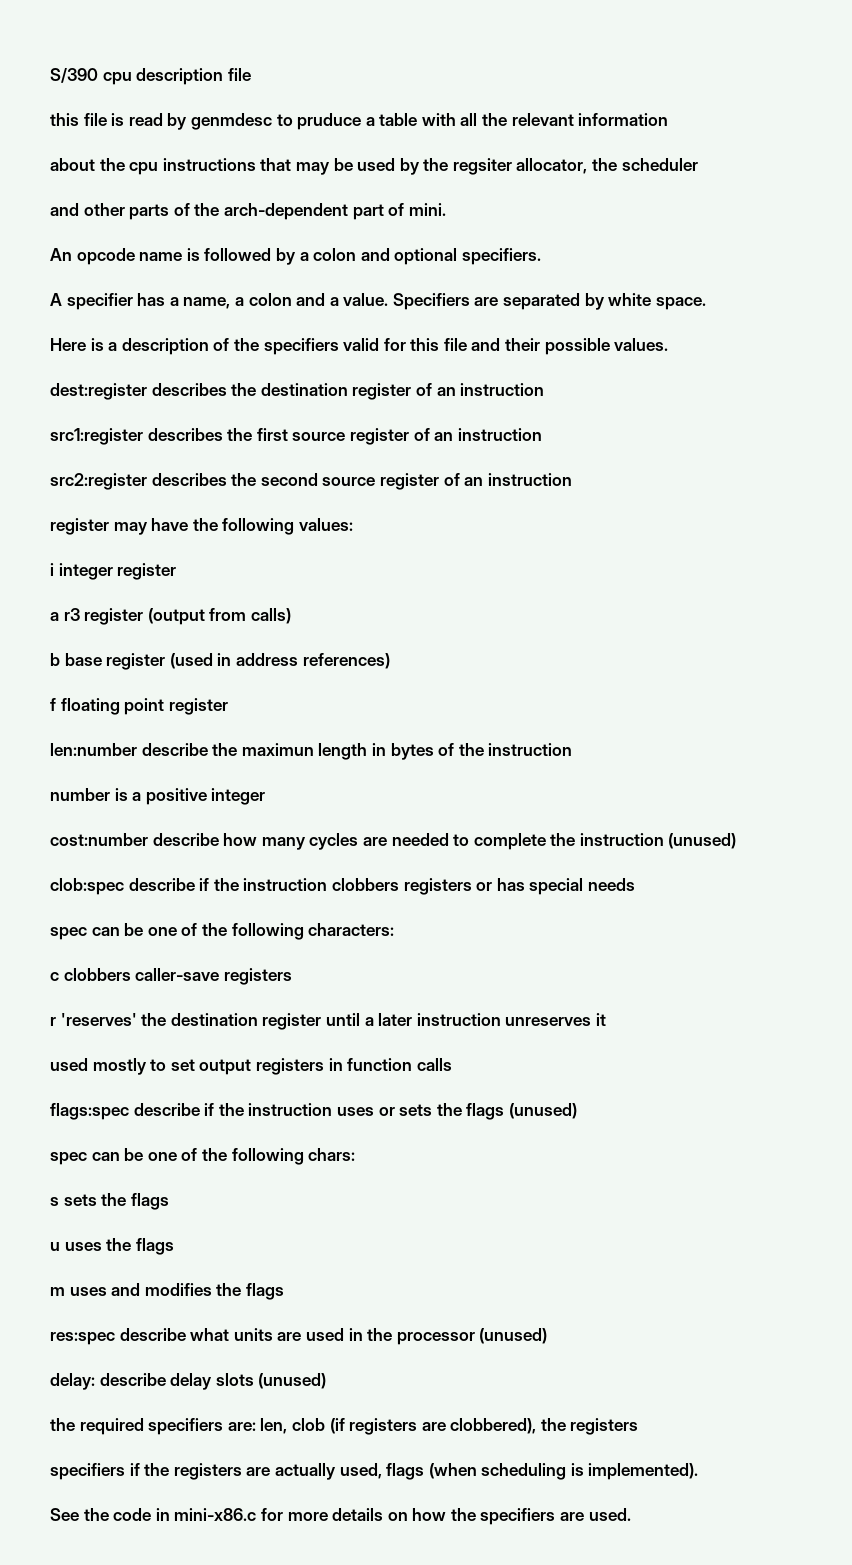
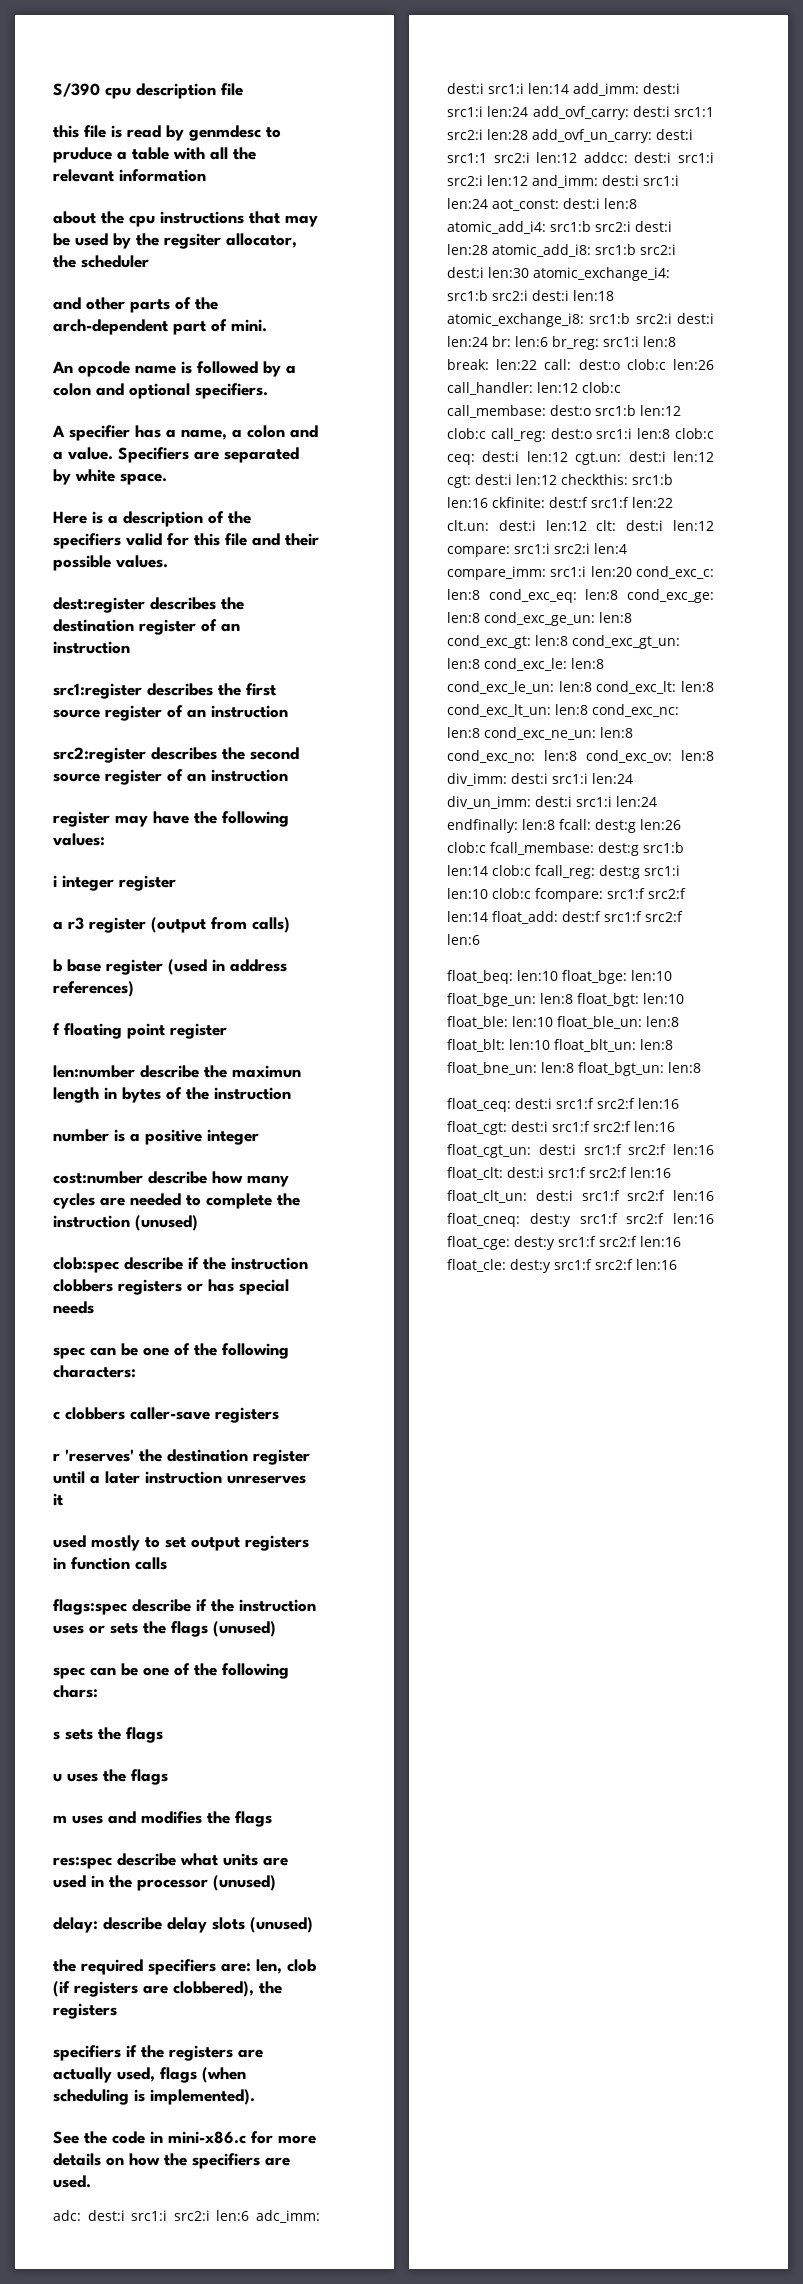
+ adc: dest:i src1:i src2:i len:6 adc_imm: dest:i src1:i len:14 add_imm: dest:i src1:i len:24 add_ovf_carry: dest:i src1:1 src2:i len:28 add_ovf_un_carry: dest:i src1:1 src2:i len:12 addcc: dest:i src1:i src2:i len:12 and_imm: dest:i src1:i len:24 aot_const: dest:i len:8 atomic_add_i4: src1:b src2:i dest:i len:28 atomic_add_i8: src1:b src2:i dest:i len:30 atomic_exchange_i4: src1:b src2:i dest:i len:18 atomic_exchange_i8: src1:b src2:i dest:i len:24 br: len:6 br_reg: src1:i len:8 break: len:22 call: dest:o clob:c len:26 call_handler: len:12 clob:c call_membase: dest:o src1:b len:12 clob:c call_reg: dest:o src1:i len:8 clob:c ceq: dest:i len:12 cgt.un: dest:i len:12 cgt: dest:i len:12 checkthis: src1:b len:16 ckfinite: dest:f src1:f len:22 clt.un: dest:i len:12 clt: dest:i len:12 compare: src1:i src2:i len:4 compare_imm: src1:i len:20 cond_exc_c: len:8 cond_exc_eq: len:8 cond_exc_ge: len:8 cond_exc_ge_un: len:8 cond_exc_gt: len:8 cond_exc_gt_un: len:8 cond_exc_le: len:8 cond_exc_le_un: len:8 cond_exc_lt: len:8 cond_exc_lt_un: len:8 cond_exc_nc: len:8 cond_exc_ne_un: len:8 cond_exc_no: len:8 cond_exc_ov: len:8 div_imm: dest:i src1:i len:24 div_un_imm: dest:i src1:i len:24 endfinally: len:8 fcall: dest:g len:26 clob:c fcall_membase: dest:g src1:b len:14 clob:c fcall_reg: dest:g src1:i len:10 clob:c fcompare: src1:f src2:f len:14 float_add: dest:f src1:f src2:f len:6
+ float_beq: len:10 float_bge: len:10 float_bge_un: len:8 float_bgt: len:10 float_ble: len:10 float_ble_un: len:8 float_blt: len:10 float_blt_un: len:8 float_bne_un: len:8 float_bgt_un: len:8
+ float_ceq: dest:i src1:f src2:f len:16 float_cgt: dest:i src1:f src2:f len:16 float_cgt_un: dest:i src1:f src2:f len:16 float_clt: dest:i src1:f src2:f len:16 float_clt_un: dest:i src1:f src2:f len:16 float_cneq: dest:y src1:f src2:f len:16 float_cge: dest:y src1:f src2:f len:16 float_cle: dest:y src1:f src2:f len:16

